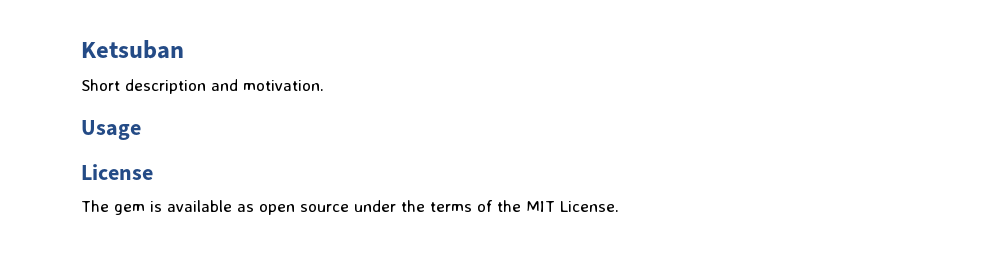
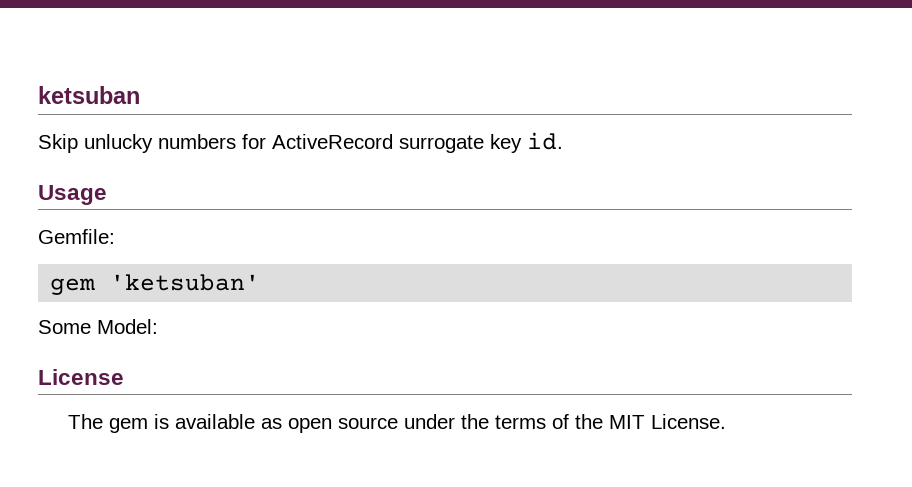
- Ketsuban
- Short description and motivation.
+ ketsuban
+ Skip unlucky numbers for ActiveRecord surrogate key id.
  Usage
+ Gemfile:
+ gem 'ketsuban'
+ Some Model:

